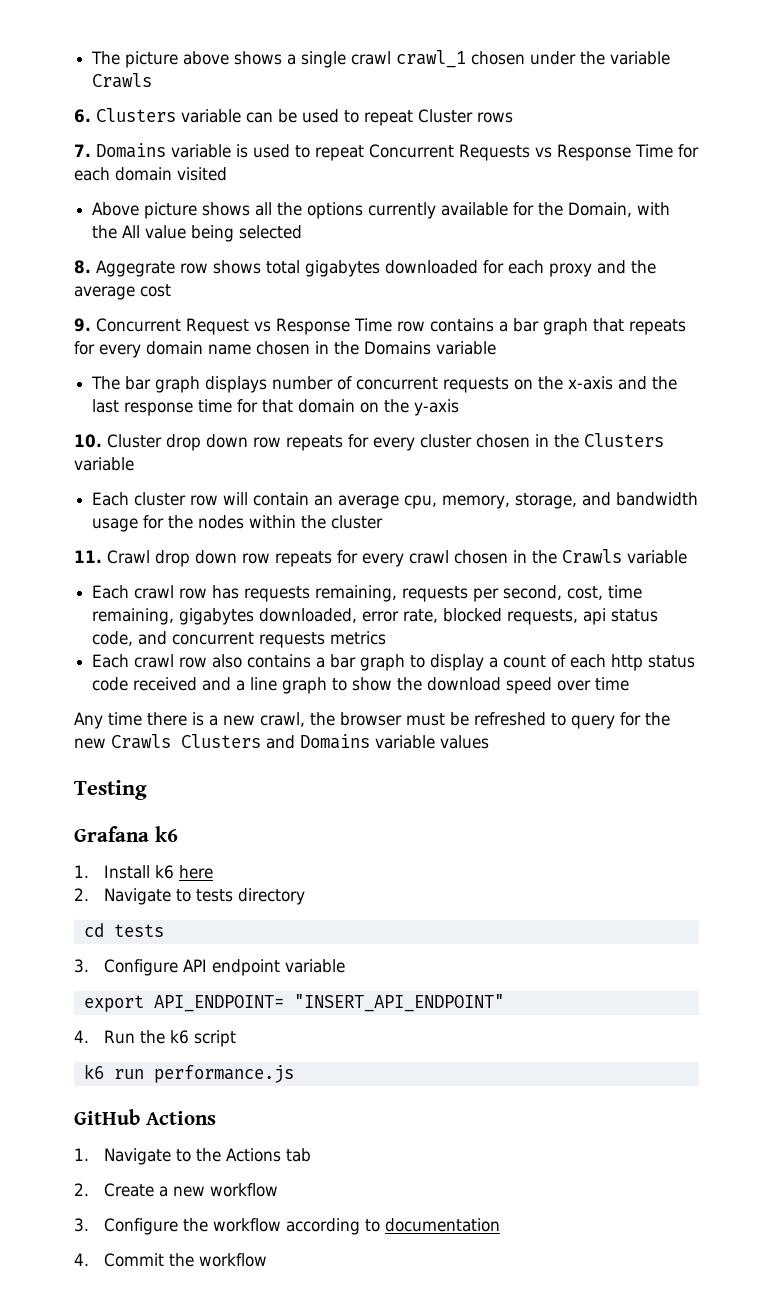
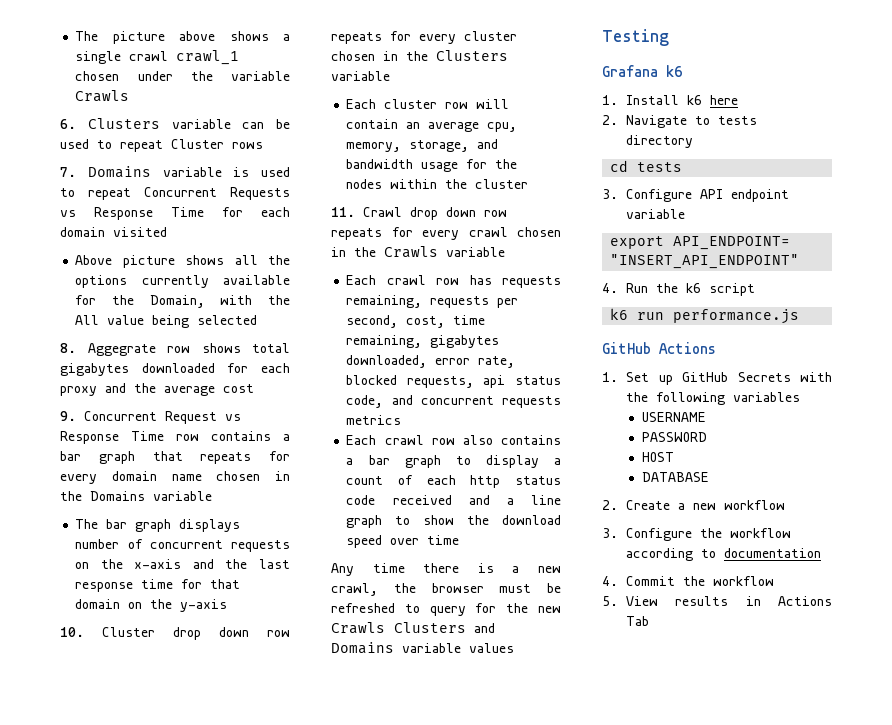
- 1. Navigate to the Actions tab
+ 1. Set up GitHub Secrets with the following variables
+ USERNAME
+ PASSWORD
+ HOST
+ DATABASE
+ 5. View results in Actions Tab

